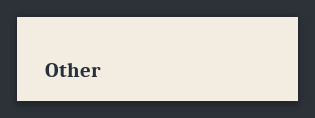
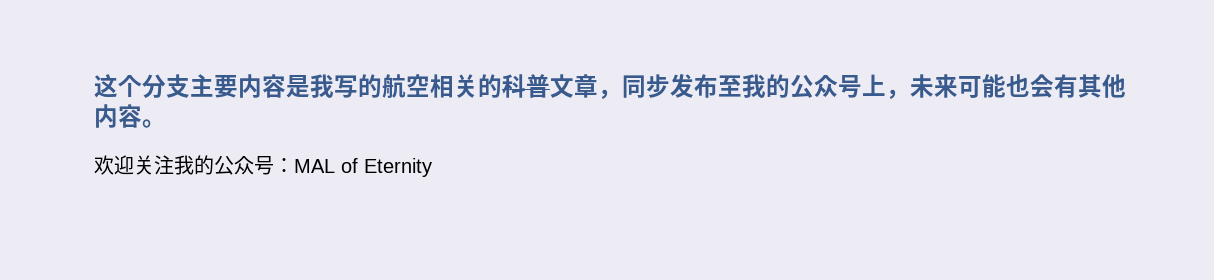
- Other
+ 这个分支主要内容是我写的航空相关的科普文章，同步发布至我的公众号上，未来可能也会有其他内容。
+ 欢迎关注我的公众号：MAL of Eternity

